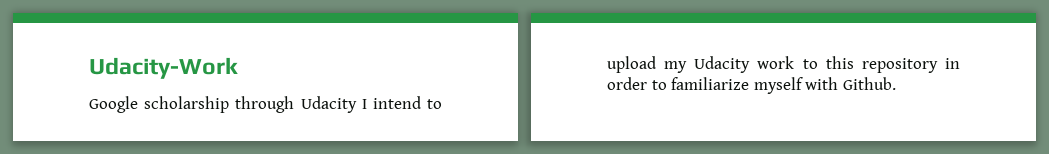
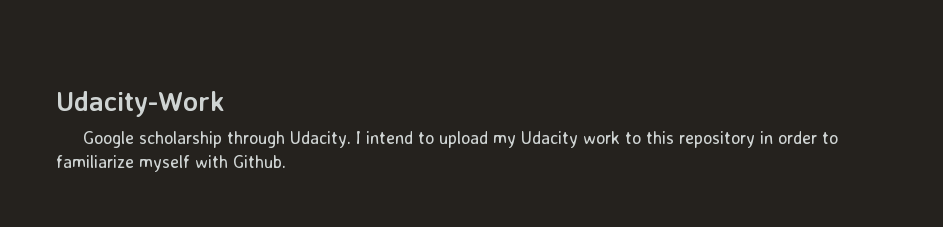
- Google scholarship through Udacity I intend to upload my Udacity work to this repository in order to familiarize myself with Github.
+ Google scholarship through Udacity. I intend to upload my Udacity work to this repository in order to familiarize myself with Github.

